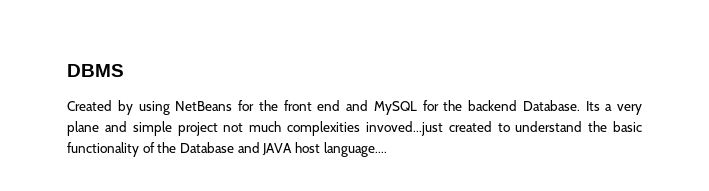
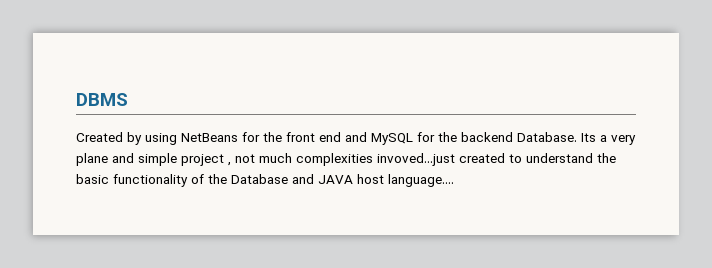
- Its a very plane and simple project not much complexities invoved...just created to understand the basic functionality of the Database and JAVA host language....
+ Its a very plane and simple project , not much complexities invoved...just created to understand the basic functionality of the Database and JAVA host language....

